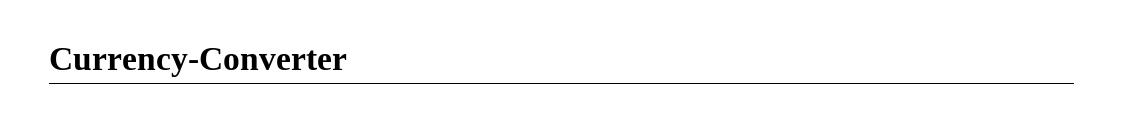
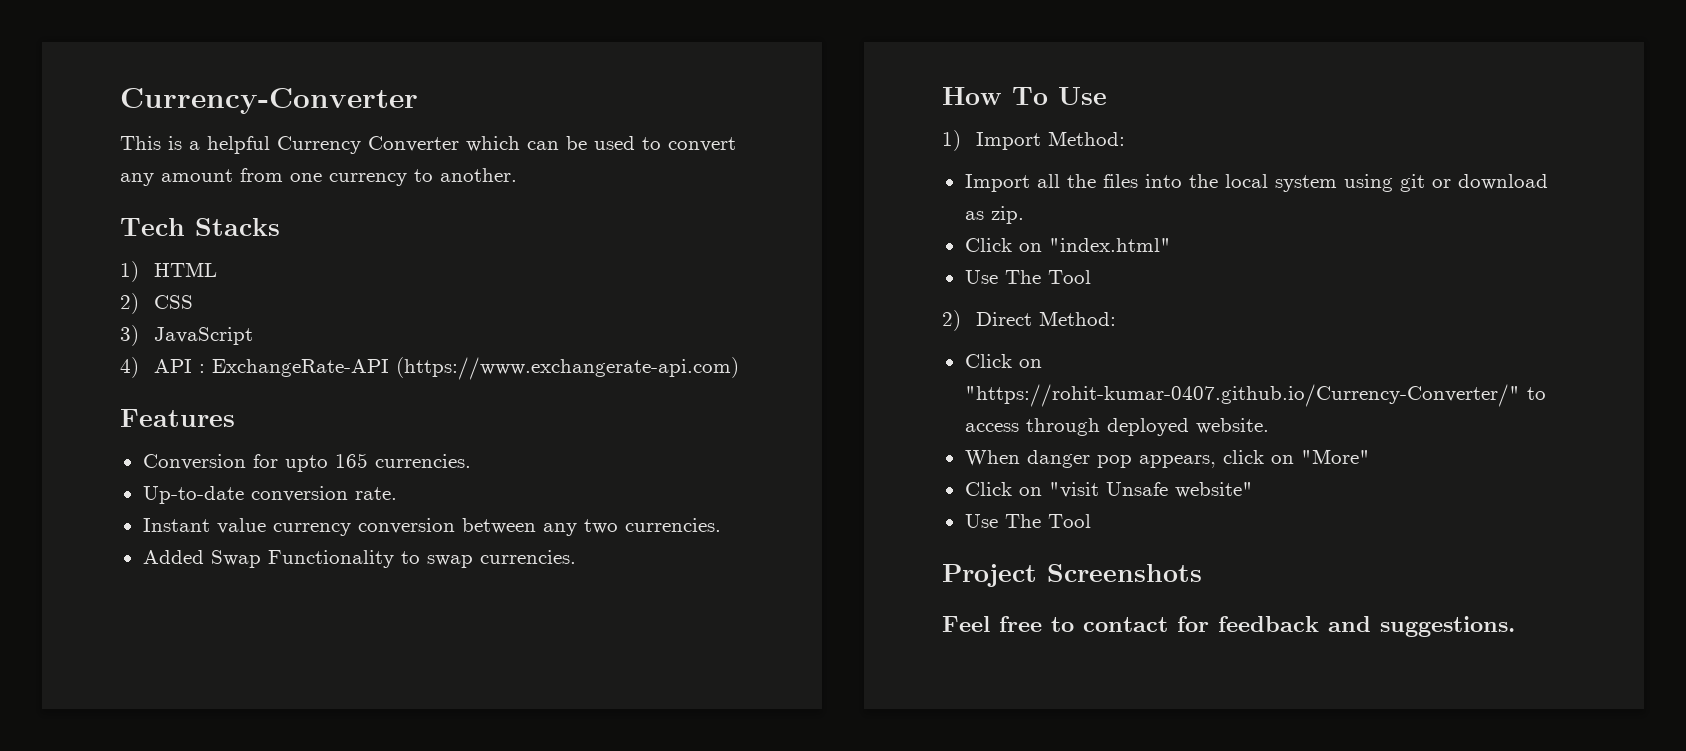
+ This is a helpful Currency Converter which can be used to convert any amount from one currency to another.
+ Tech Stacks
+ 1) HTML
+ 2) CSS
+ 3) JavaScript
+ 4) API : ExchangeRate-API (https://www.exchangerate-api.com)
+ Features
+ Conversion for upto 165 currencies.
+ Up-to-date conversion rate.
+ Instant value currency conversion between any two currencies.
+ Added Swap Functionality to swap currencies.
+ How To Use
+ 1) Import Method:
+ Import all the files into the local system using git or download as zip.
+ Click on "index.html"
+ Use The Tool
+ 2) Direct Method:
+ Click on "https://rohit-kumar-0407.github.io/Currency-Converter/" to access through deployed website.
+ When danger pop appears, click on "More"
+ Click on "visit Unsafe website"
+ Use The Tool
+ Project Screenshots
+ Feel free to contact for feedback and suggestions.

